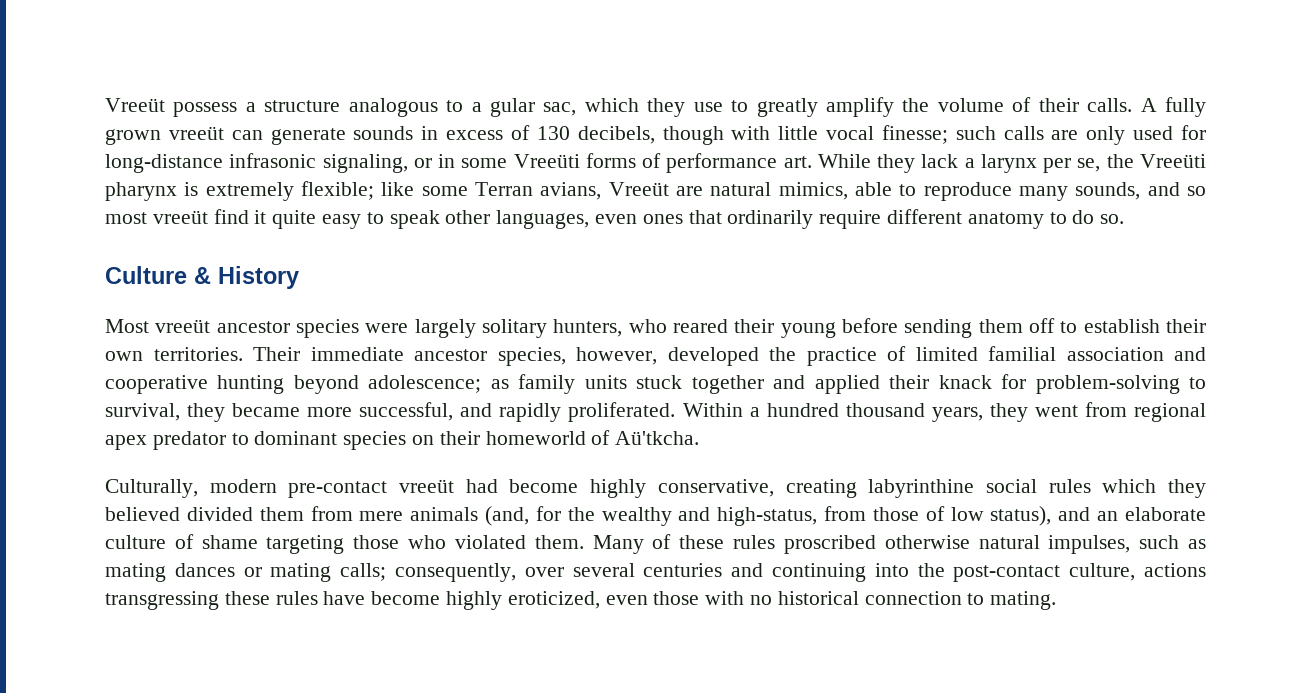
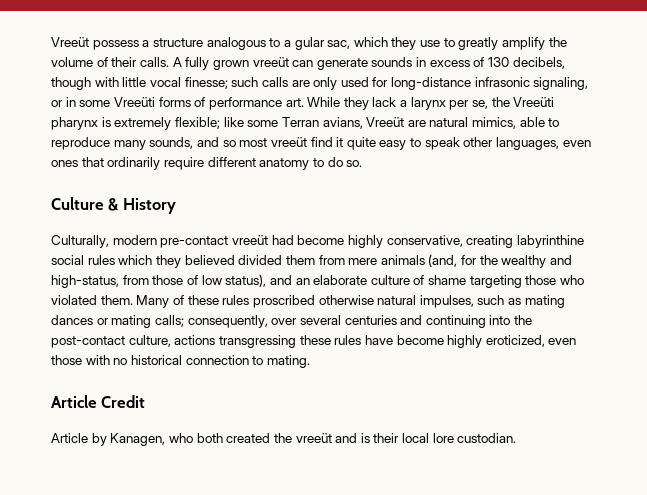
- Most vreeüt ancestor species were largely solitary hunters, who reared their young before sending them off to establish their own territories. Their immediate ancestor species, however, developed the practice of limited familial association and cooperative hunting beyond adolescence; as family units stuck together and applied their knack for problem-solving to survival, they became more successful, and rapidly proliferated. Within a hundred thousand years, they went from regional apex predator to dominant species on their homeworld of Aü'tkcha.
+ Article Credit
+ Article by Kanagen, who both created the vreeüt and is their local lore custodian.

